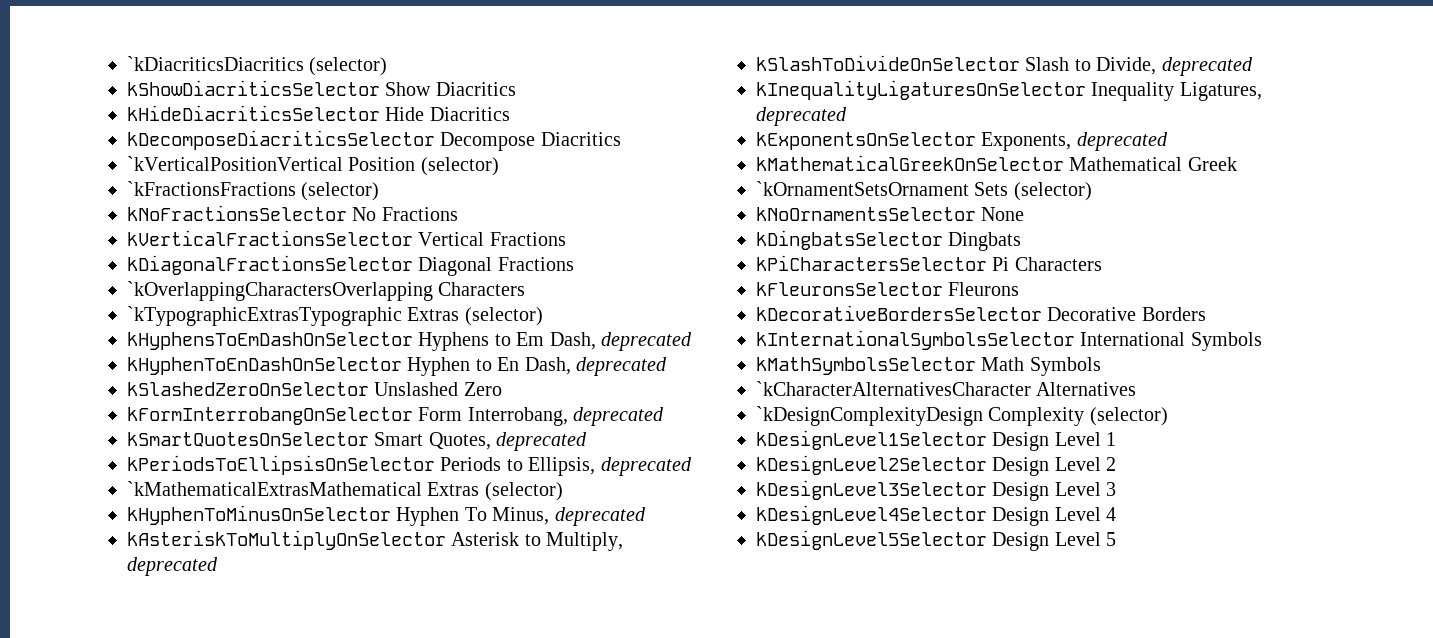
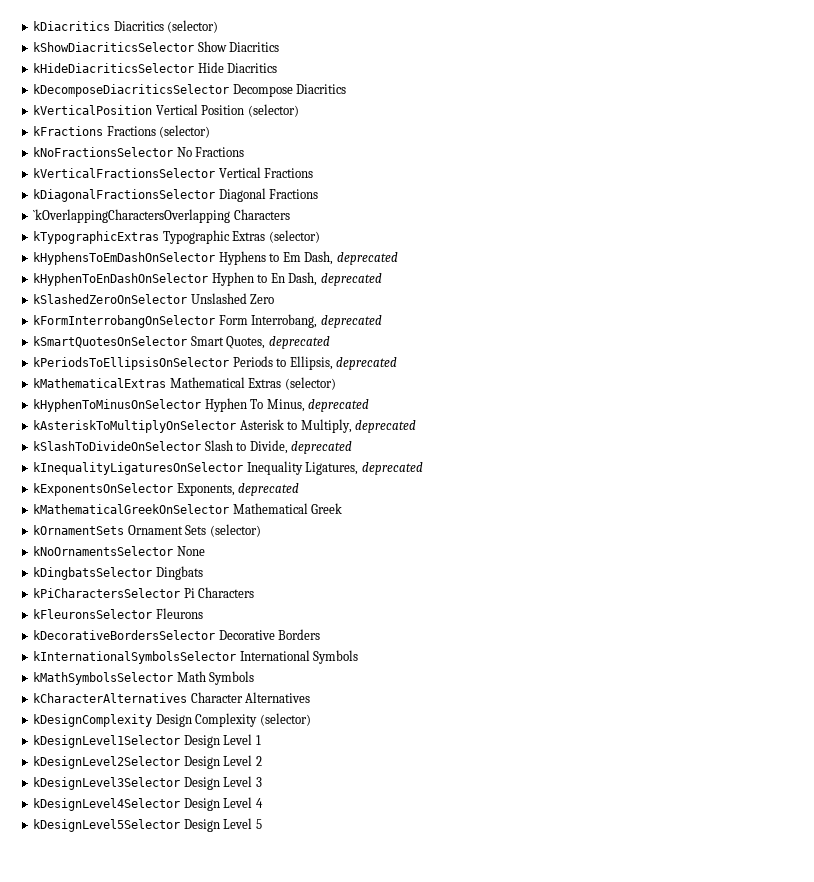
- `kDiacriticsDiacritics (selector)
+ kDiacritics Diacritics (selector)
- `kVerticalPositionVertical Position (selector)
+ kVerticalPosition Vertical Position (selector)
- `kFractionsFractions (selector)
+ kFractions Fractions (selector)
- `kTypographicExtrasTypographic Extras (selector)
+ kTypographicExtras Typographic Extras (selector)
- `kMathematicalExtrasMathematical Extras (selector)
+ kMathematicalExtras Mathematical Extras (selector)
- `kOrnamentSetsOrnament Sets (selector)
+ kOrnamentSets Ornament Sets (selector)
- `kCharacterAlternativesCharacter Alternatives
+ kCharacterAlternatives Character Alternatives
- `kDesignComplexityDesign Complexity (selector)
+ kDesignComplexity Design Complexity (selector)

